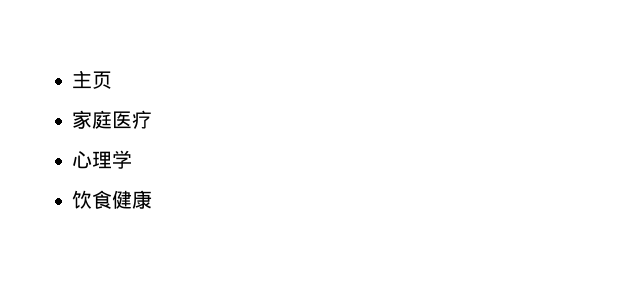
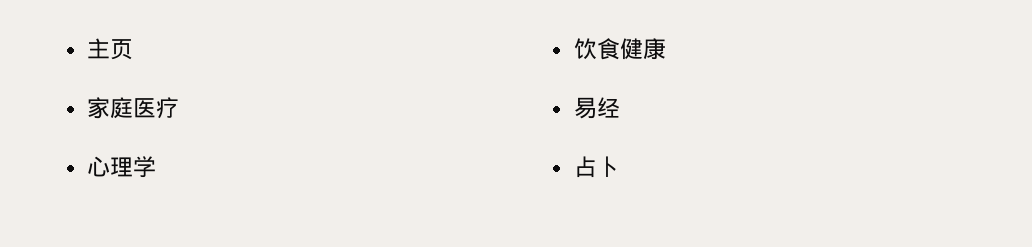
+ 易经
+ 占卜

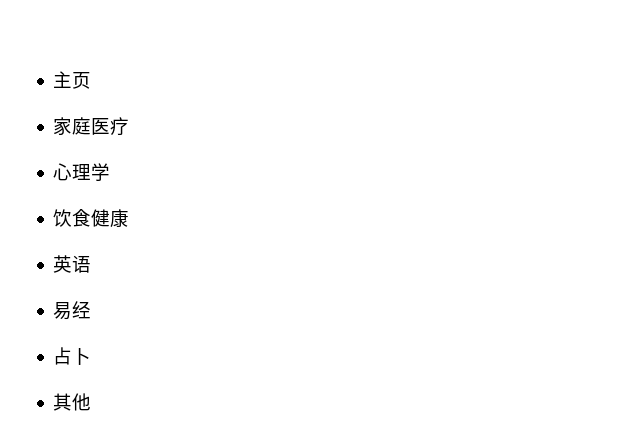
+ 英语
+ 其他

